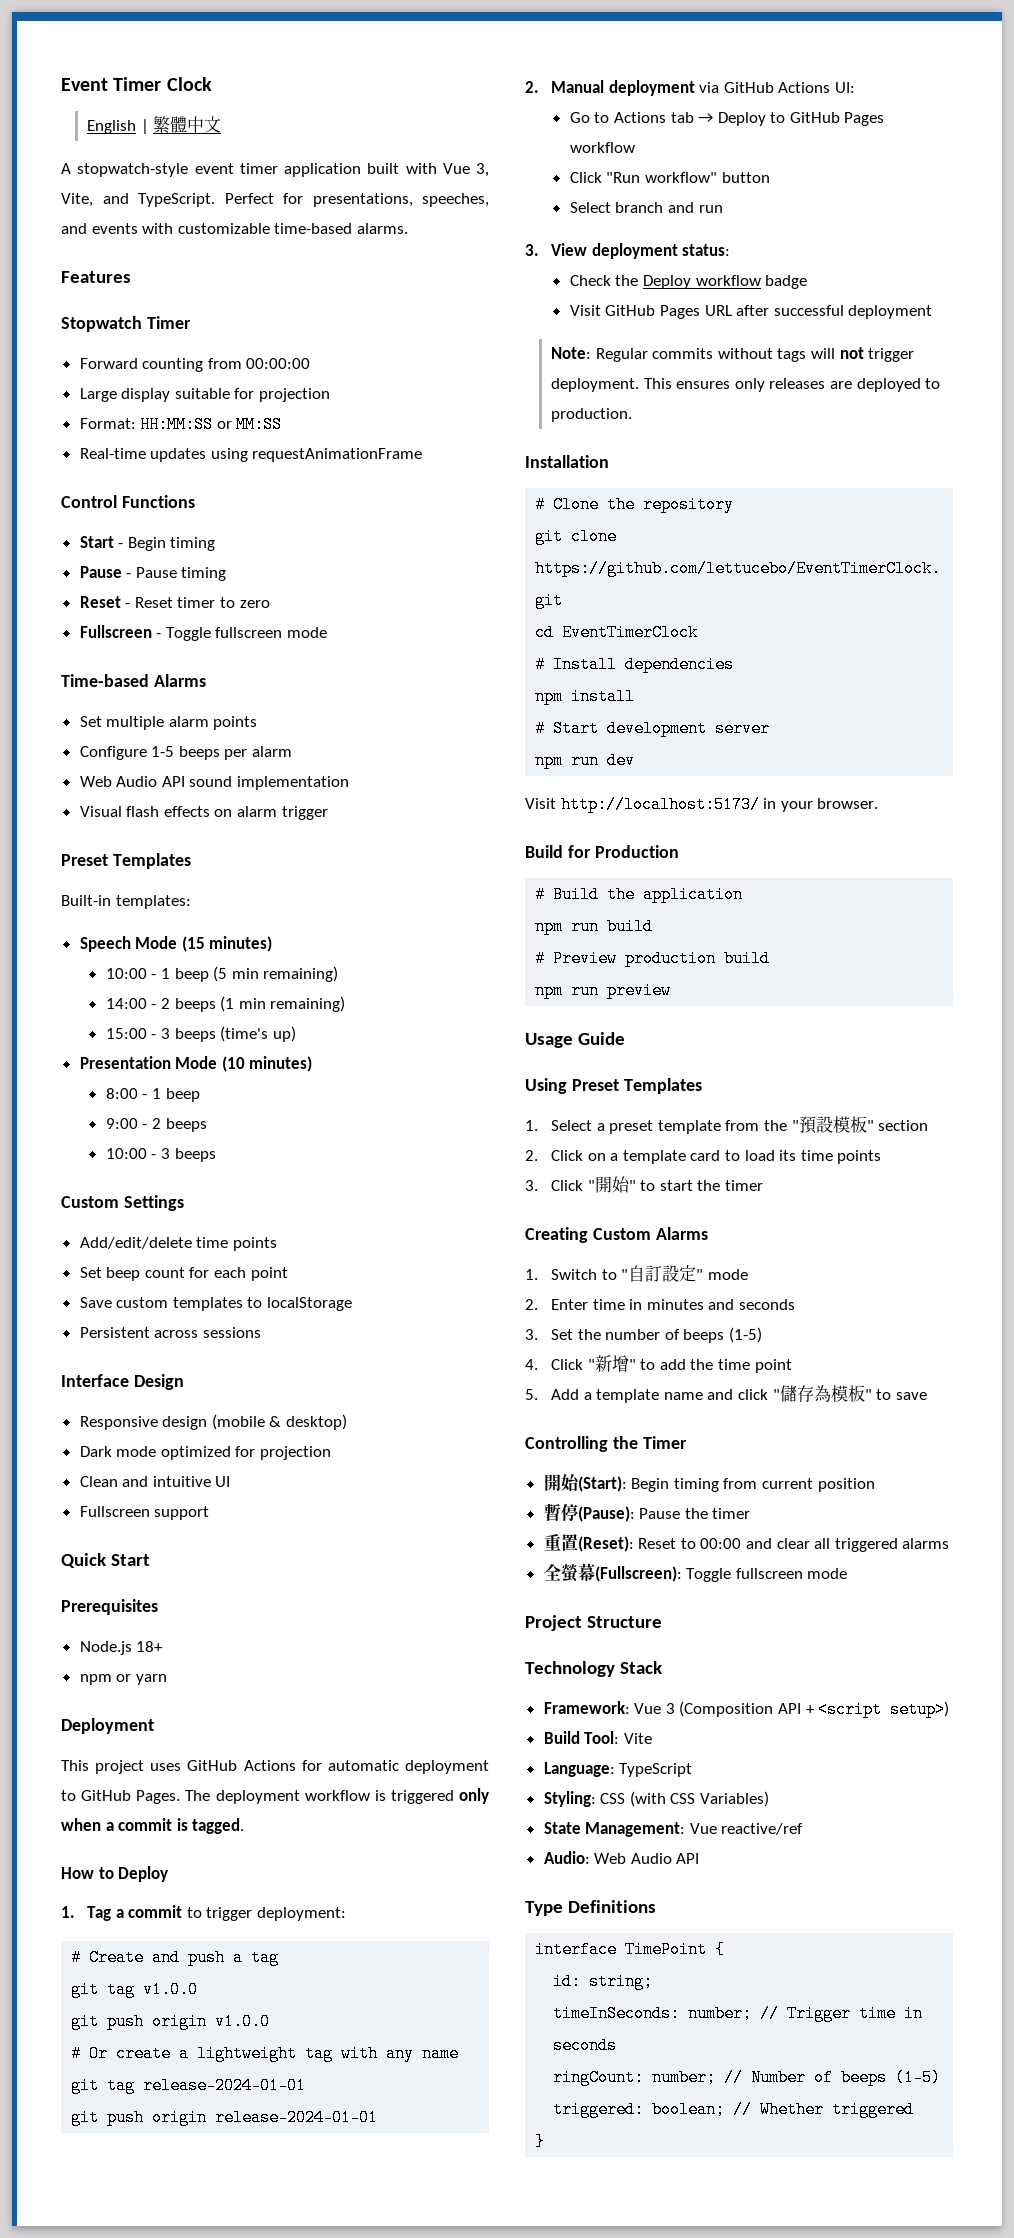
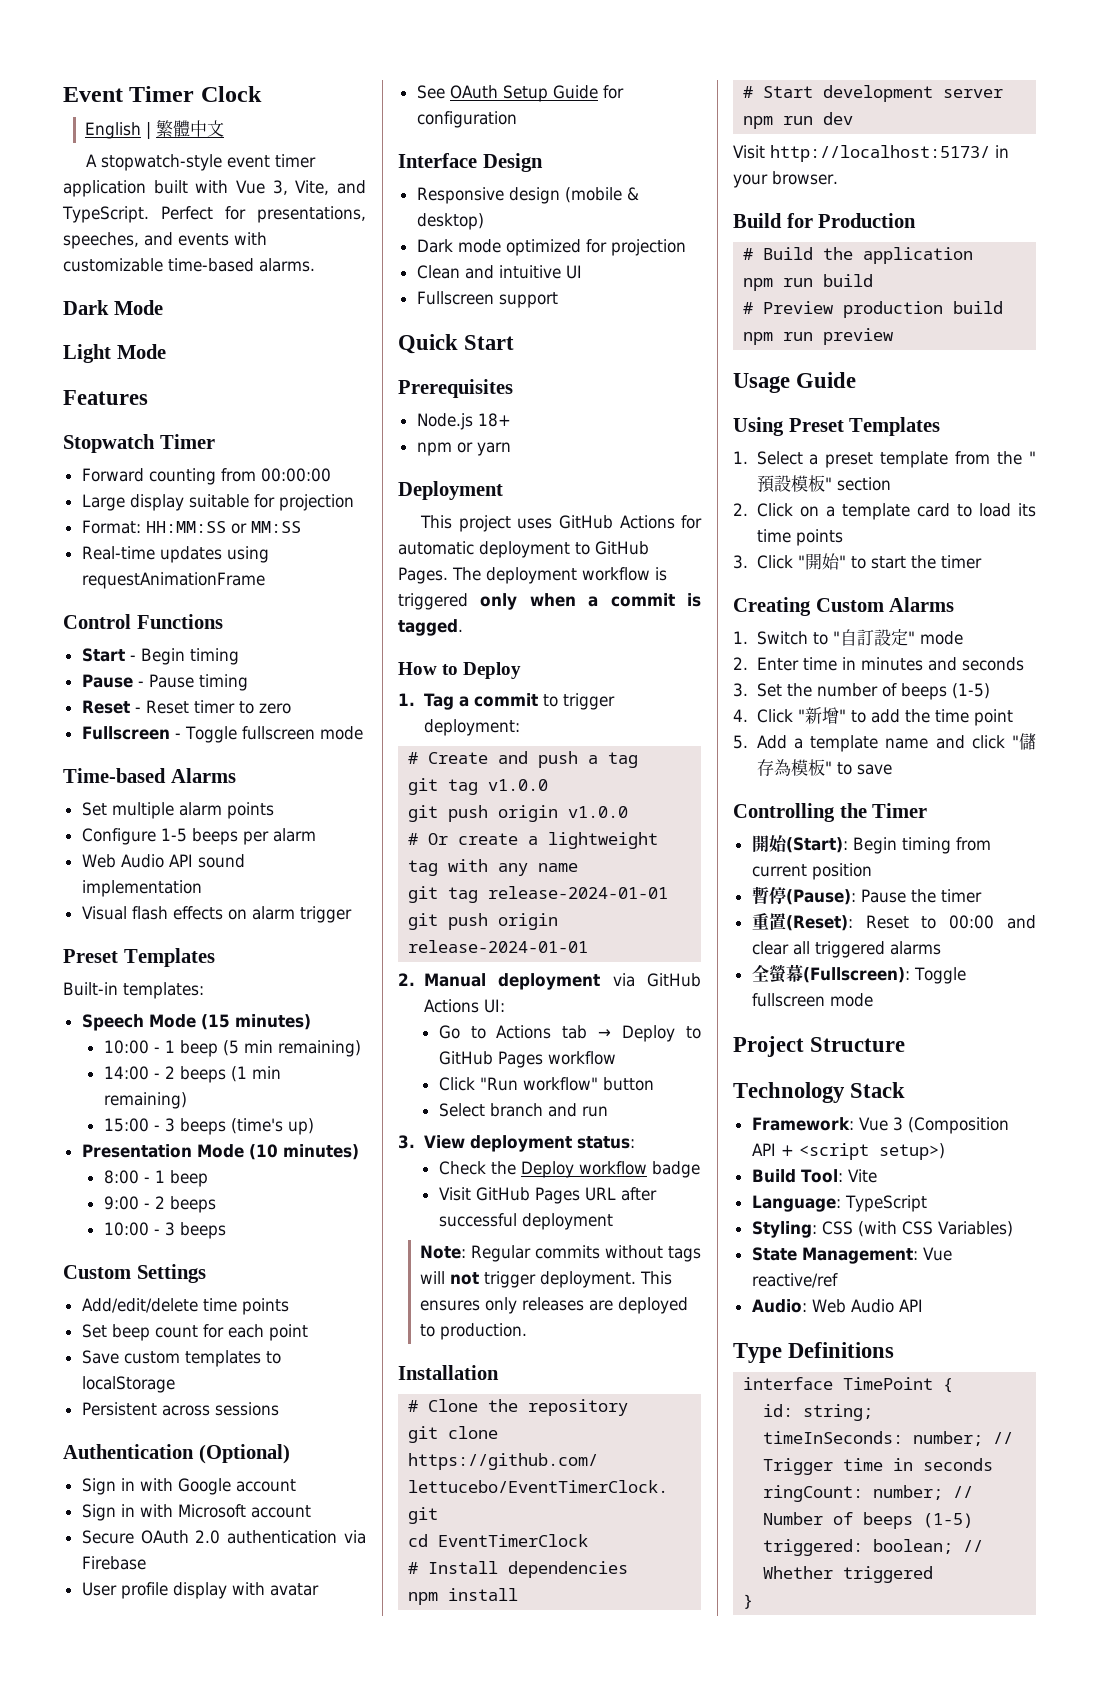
+ Dark Mode
+ Light Mode
+ Authentication (Optional)
+ Sign in with Google account
+ Sign in with Microsoft account
+ Secure OAuth 2.0 authentication via Firebase
+ User profile display with avatar
+ See OAuth Setup Guide for configuration

